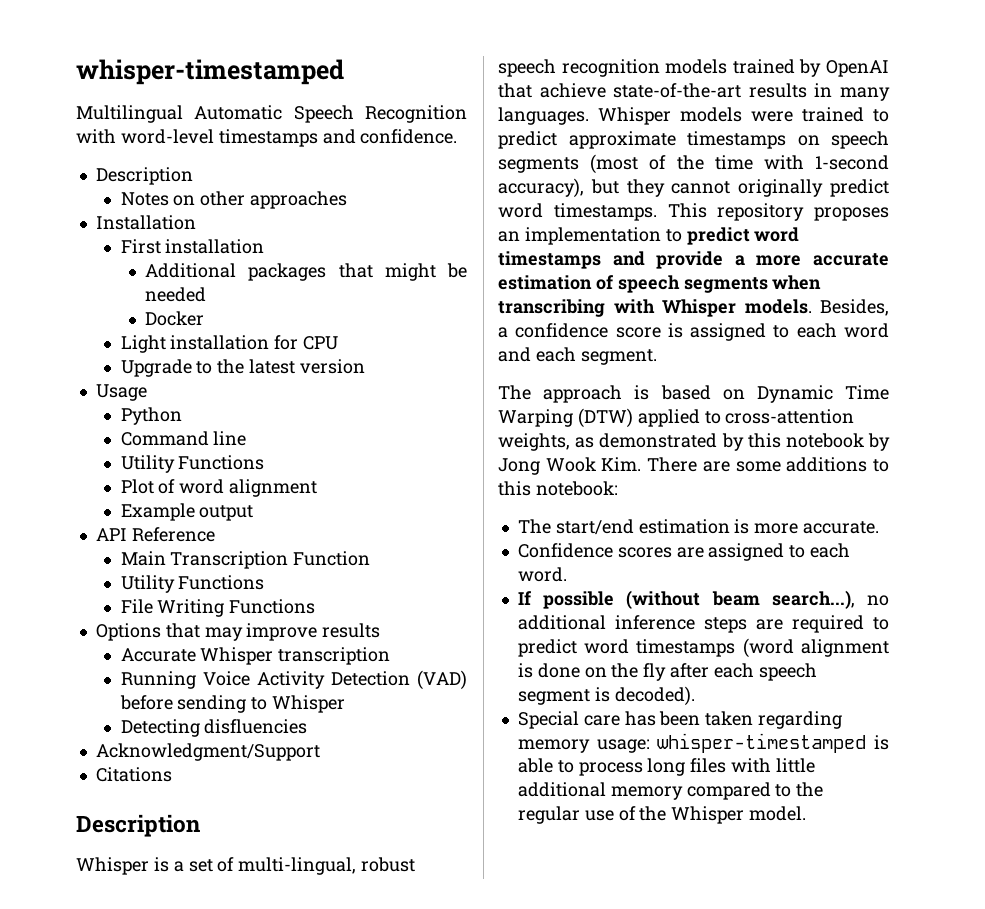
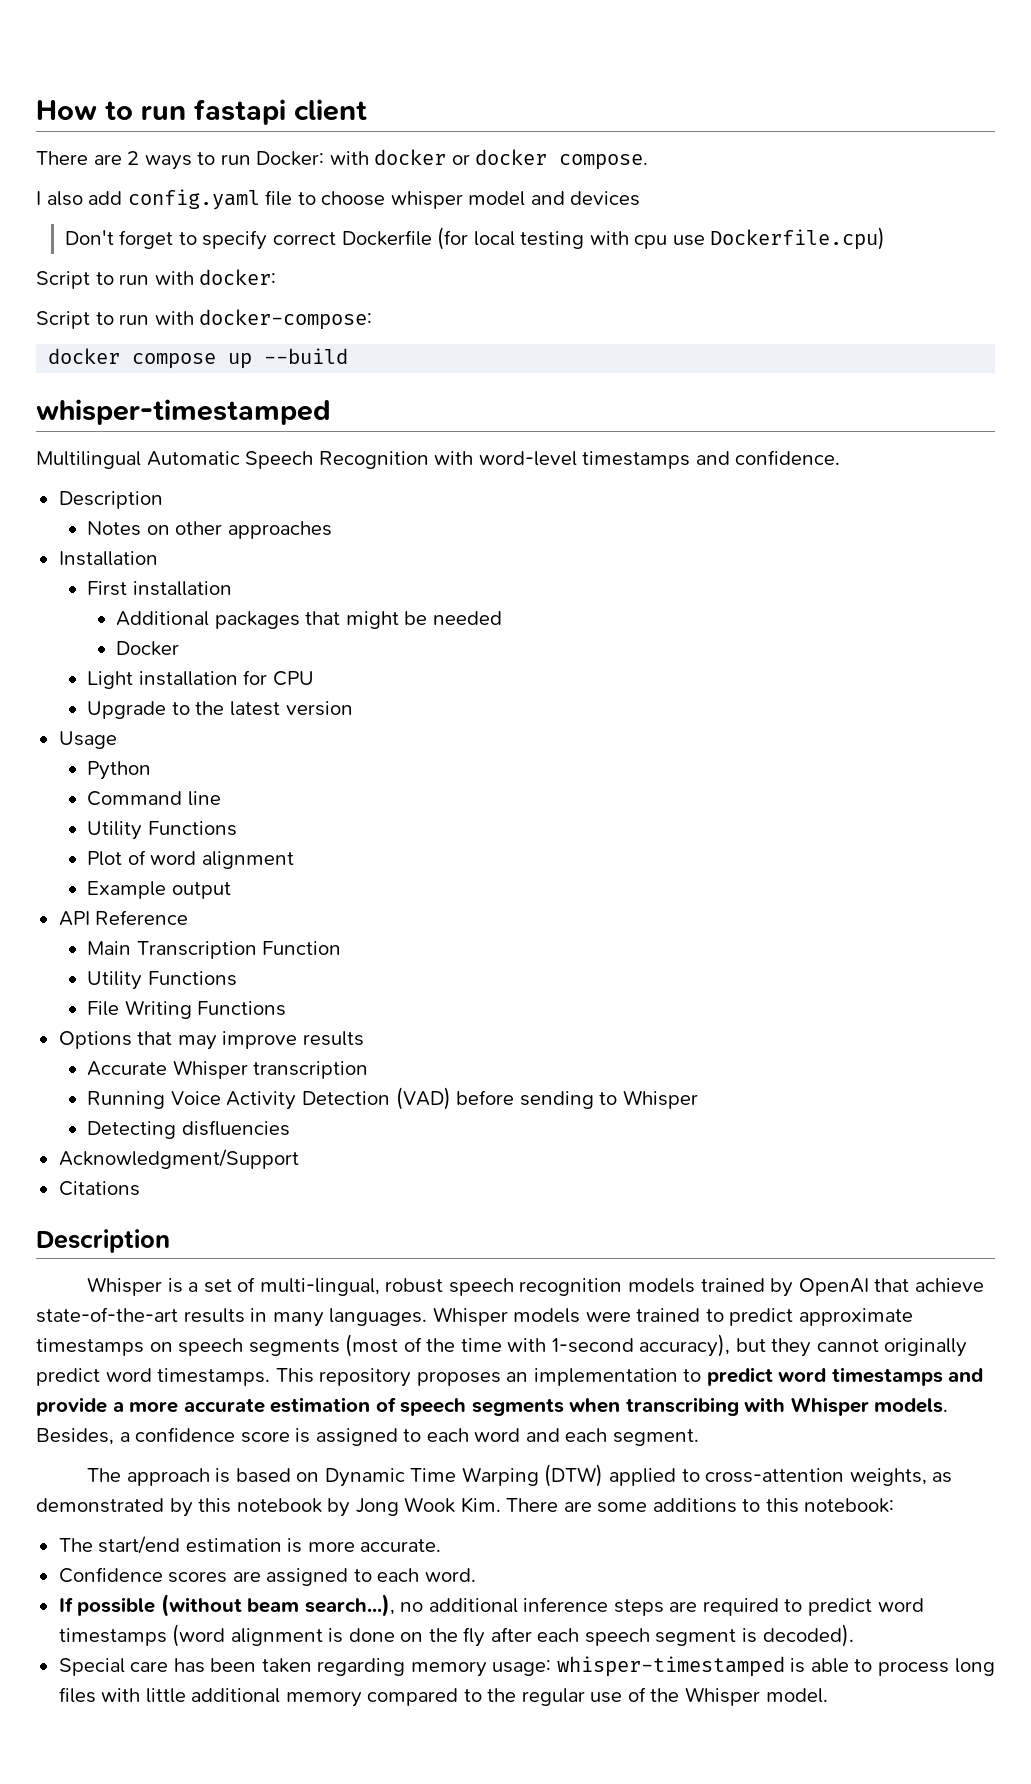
+ How to run fastapi client
+ There are 2 ways to run Docker: with docker or docker compose.
+ I also add config.yaml file to choose whisper model and devices
+ Don't forget to specify correct Dockerfile (for local testing with cpu use Dockerfile.cpu)
+ Script to run with docker:
+ Script to run with docker-compose:
+ docker compose up --build

